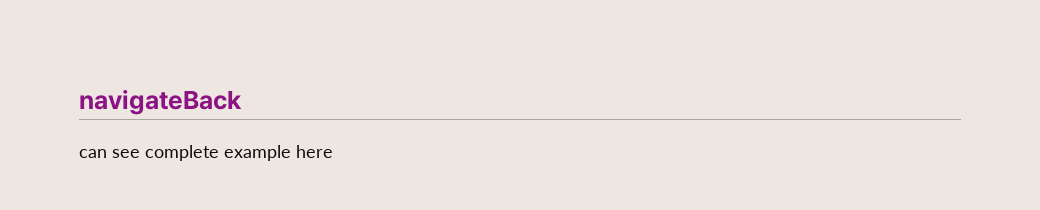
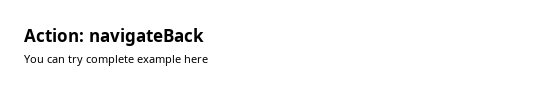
- navigateBack
+ Action: navigateBack
- can see complete example here
+ You can try complete example here

